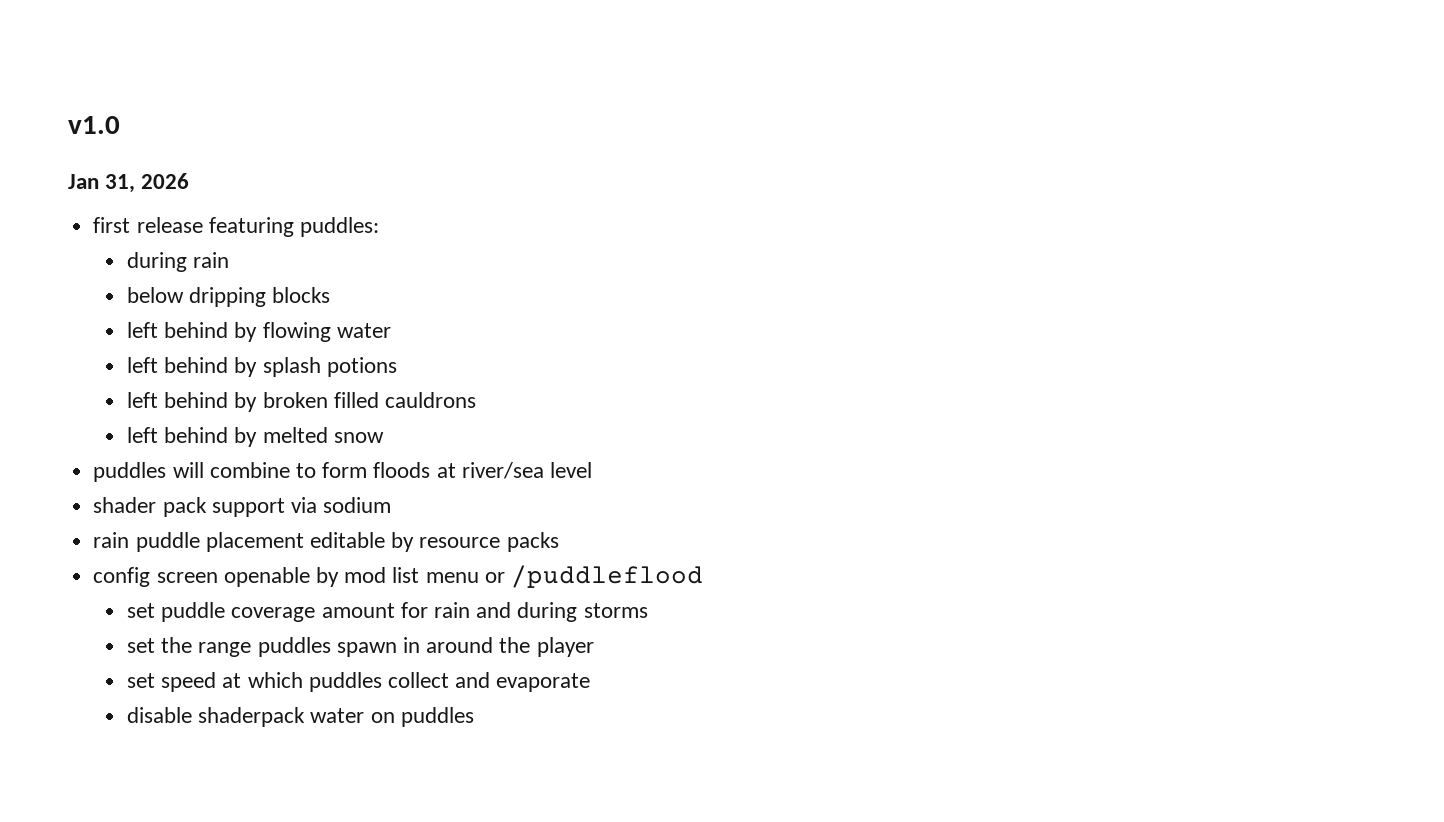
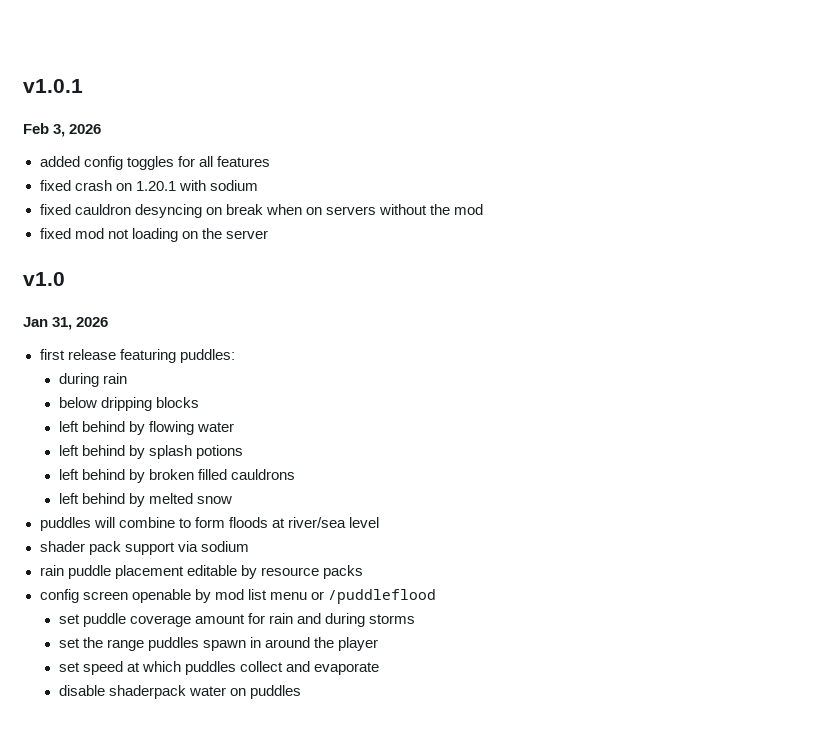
+ v1.0.1
+ Feb 3, 2026
+ added config toggles for all features
+ fixed crash on 1.20.1 with sodium
+ fixed cauldron desyncing on break when on servers without the mod
+ fixed mod not loading on the server

